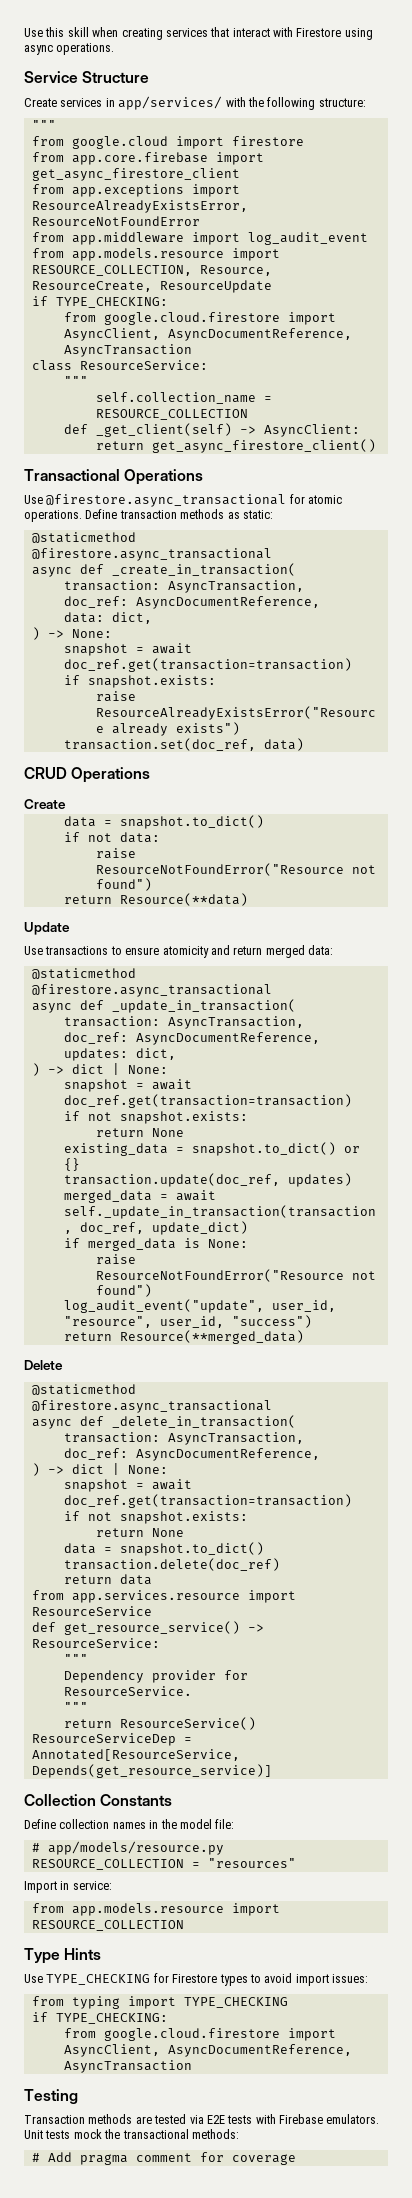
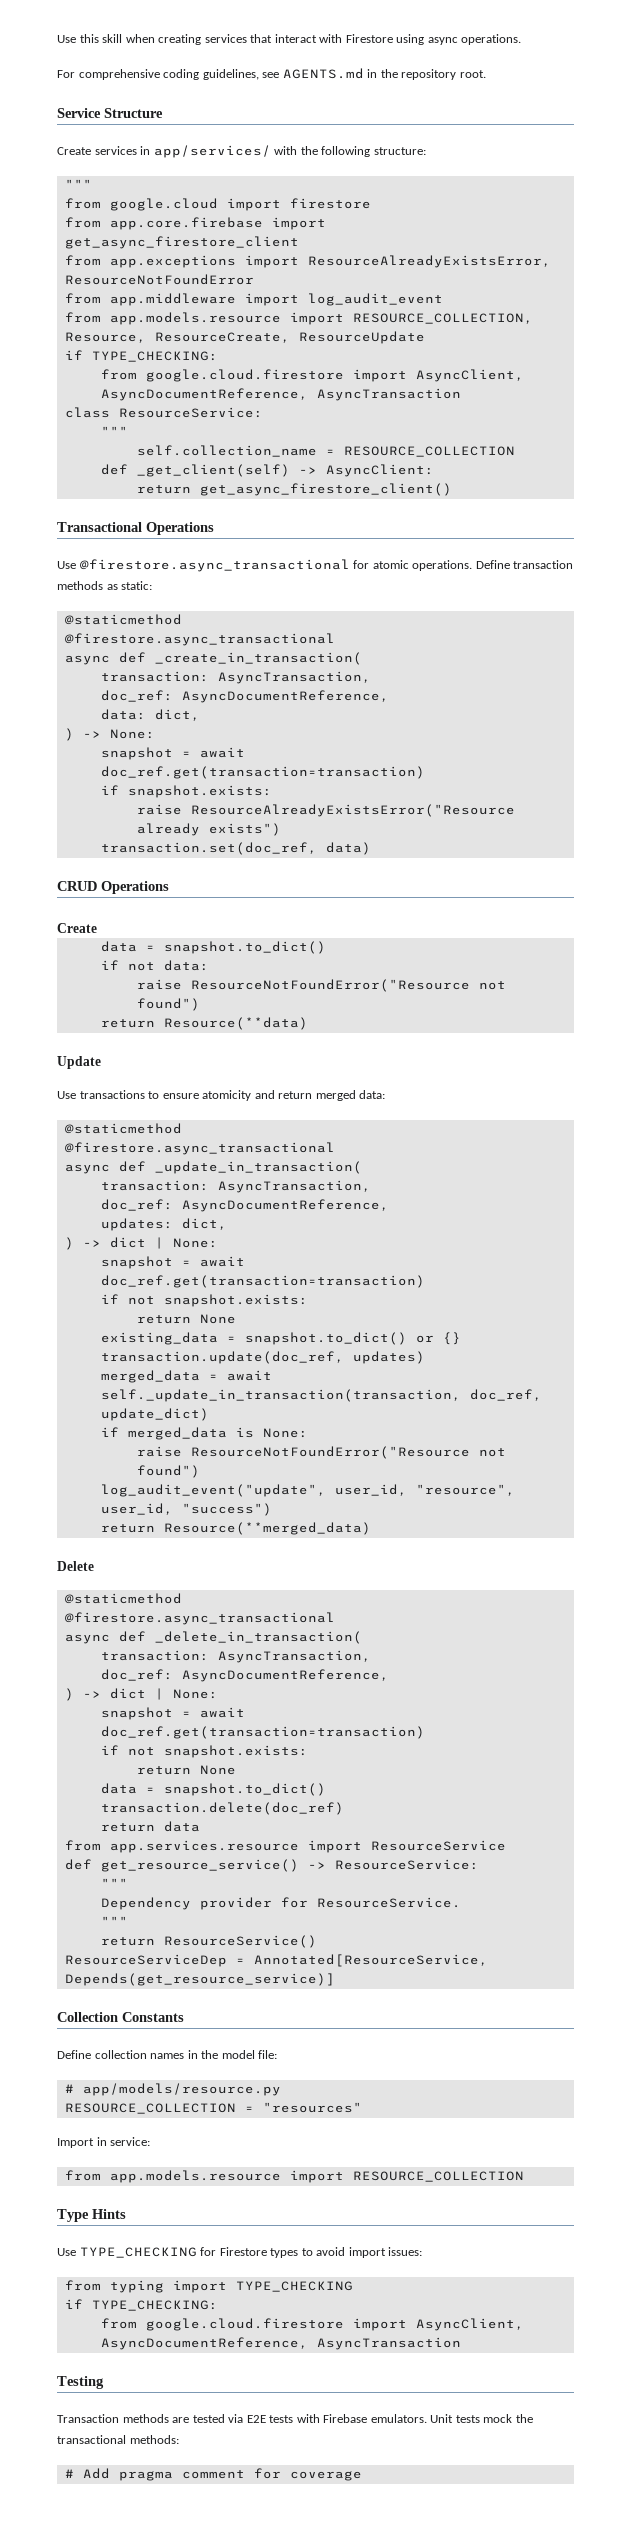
+ For comprehensive coding guidelines, see AGENTS.md in the repository root.

